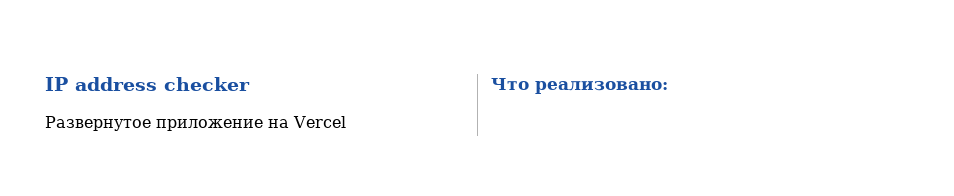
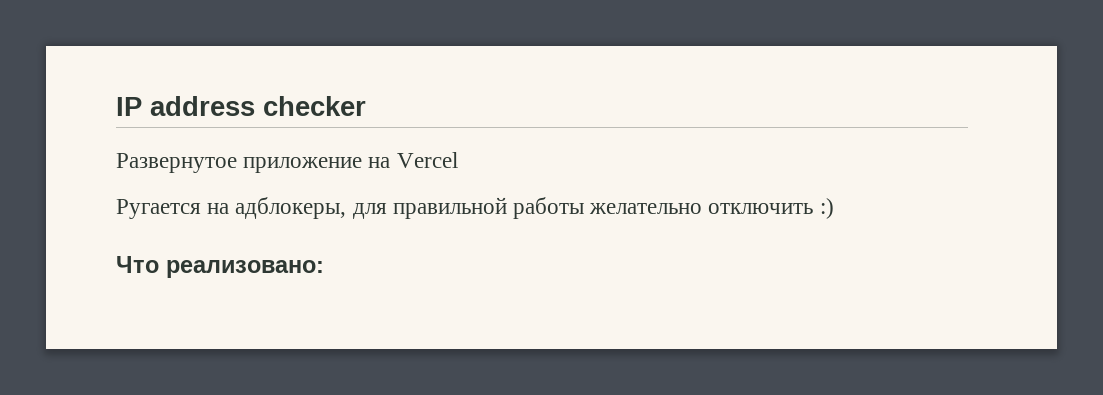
+ Ругается на адблокеры, для правильной работы желательно отключить :)

